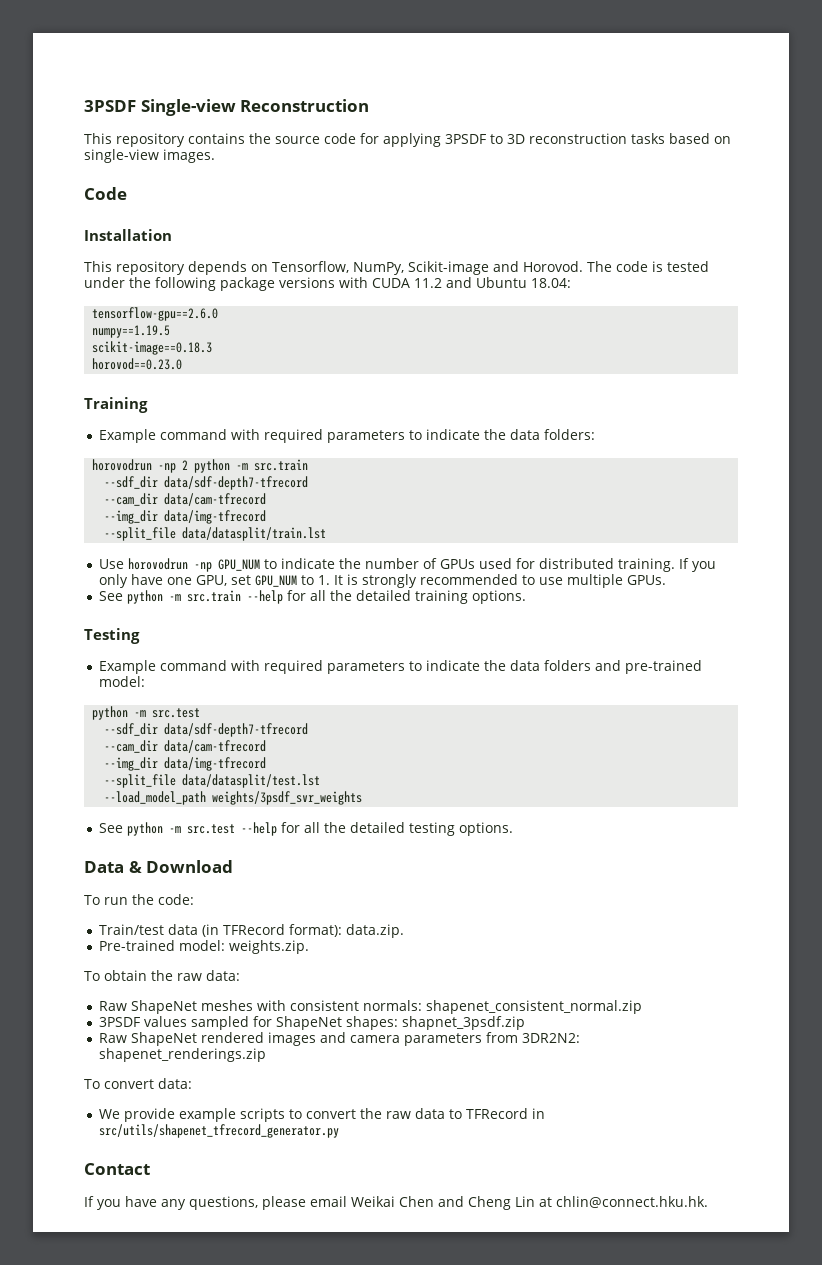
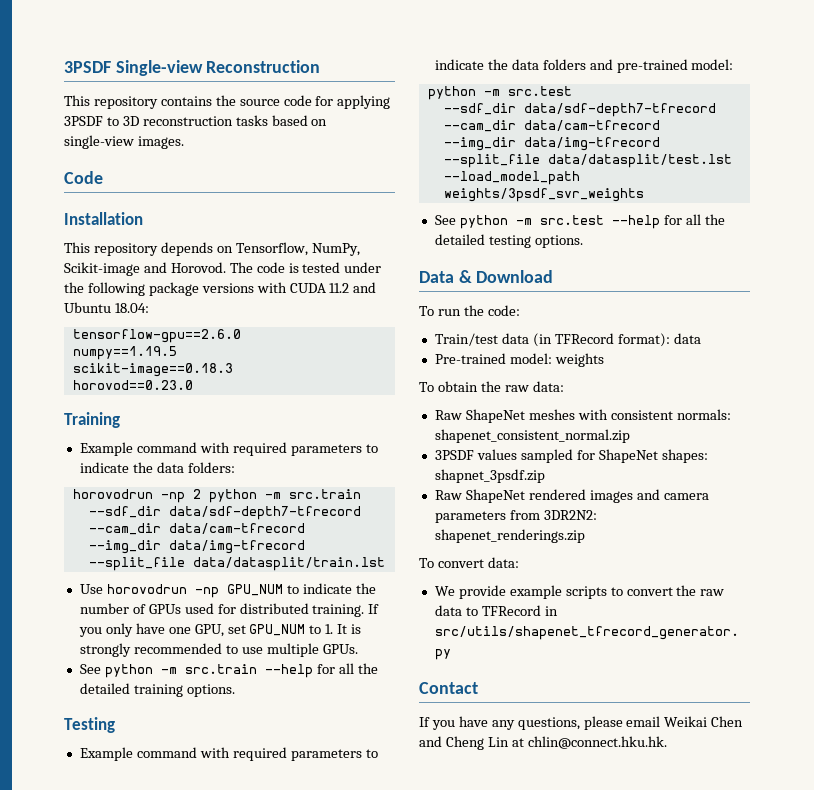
- Train/test data (in TFRecord format): data.zip.
+ Train/test data (in TFRecord format): data
- Pre-trained model: weights.zip.
+ Pre-trained model: weights

